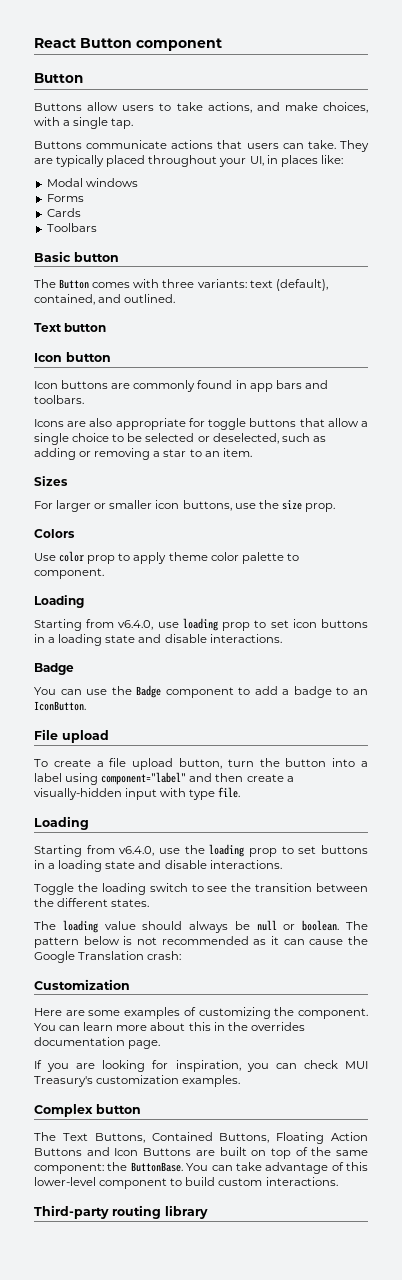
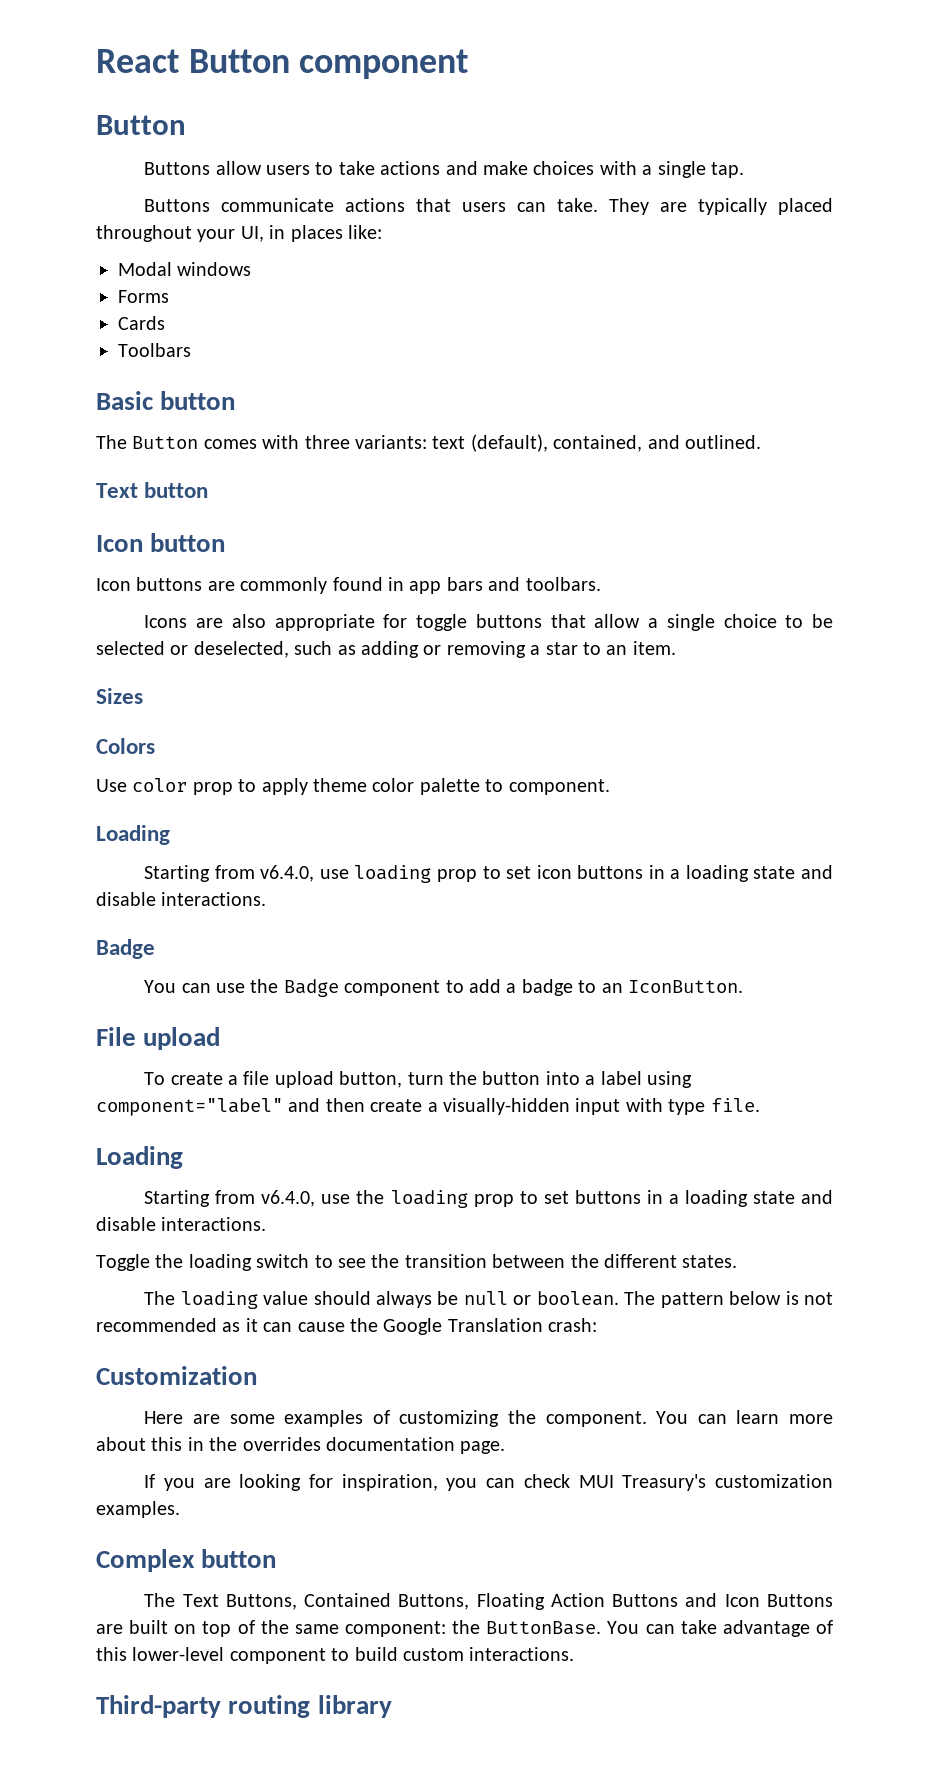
- Buttons allow users to take actions, and make choices, with a single tap.
+ Buttons allow users to take actions and make choices with a single tap.
- For larger or smaller icon buttons, use the size prop.

